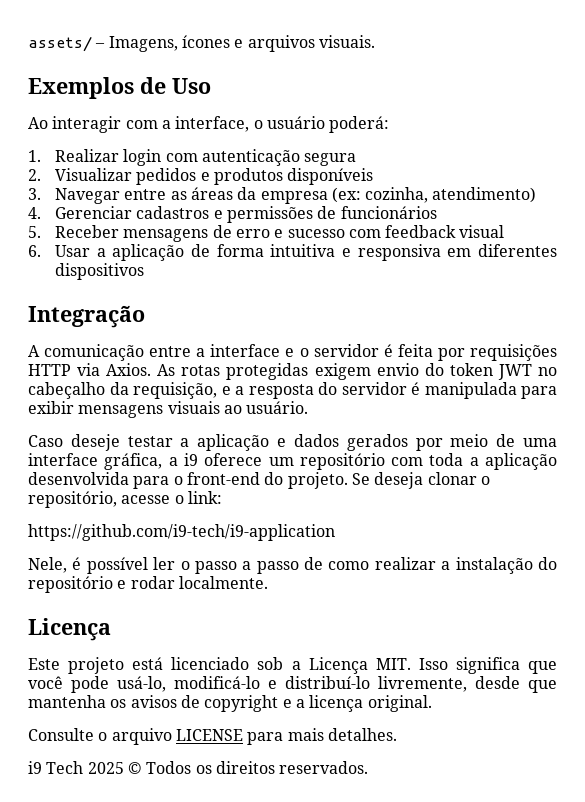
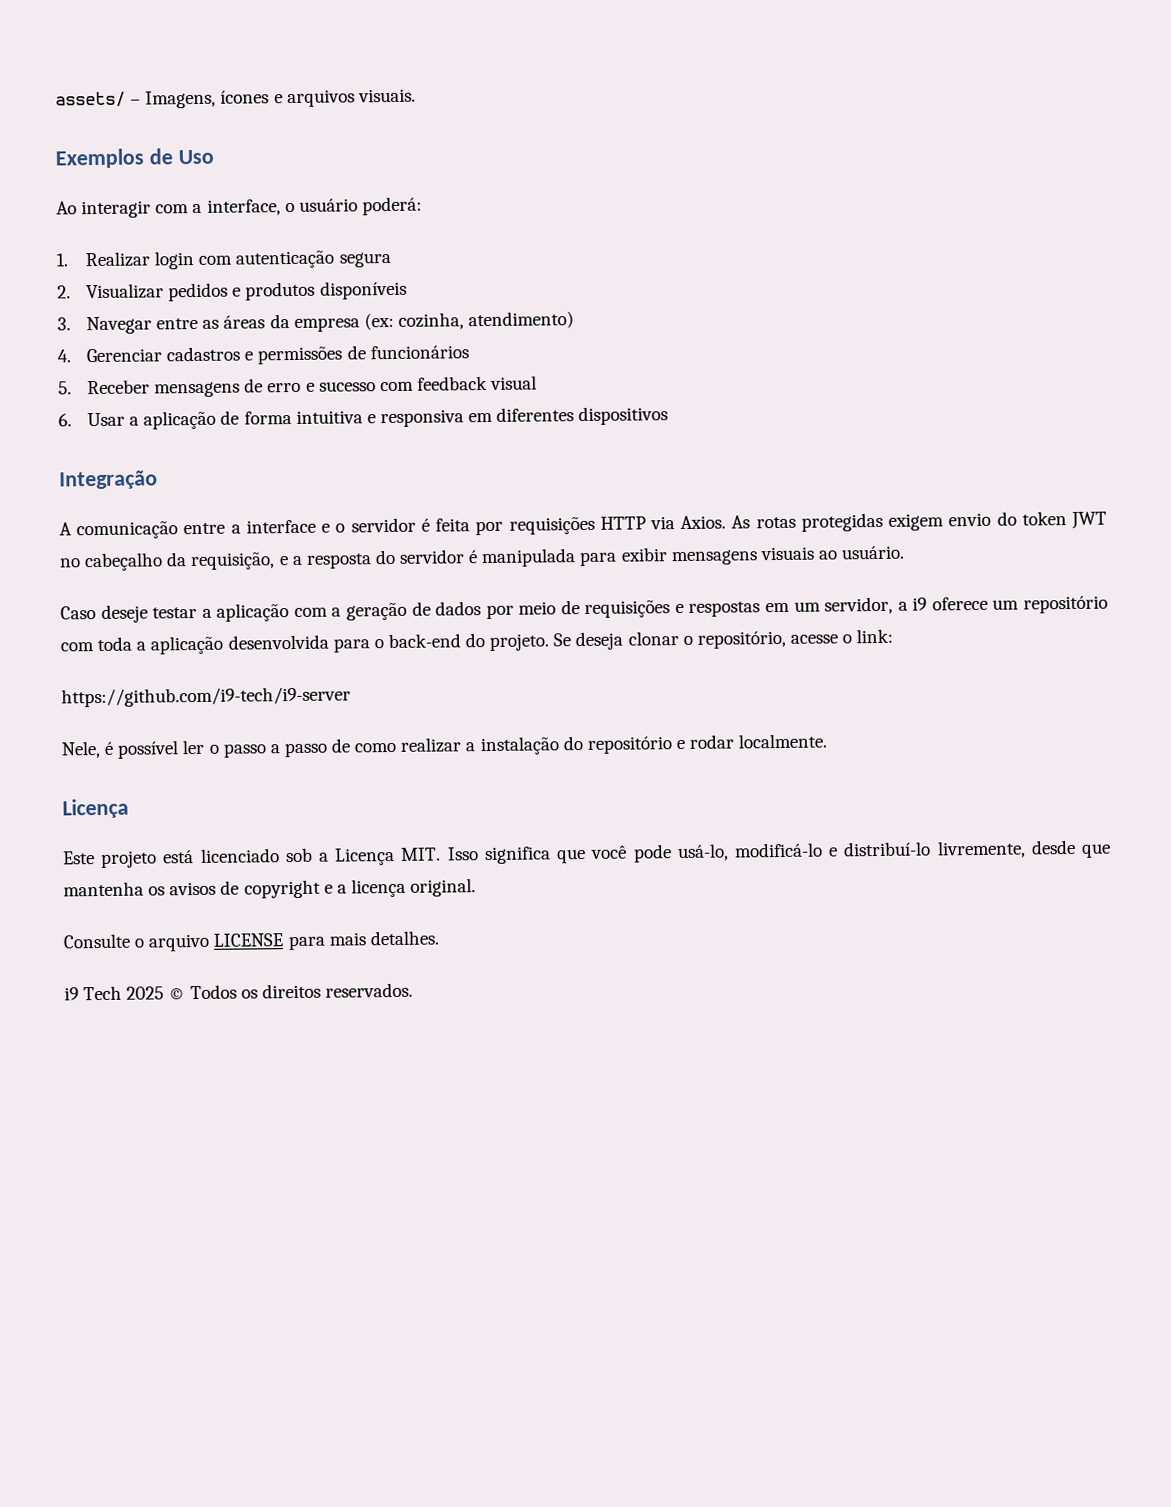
- Caso deseje testar a aplicação e dados gerados por meio de uma interface gráfica, a i9 oferece um repositório com toda a aplicação desenvolvida para o front-end do projeto.
+ Caso deseje testar a aplicação com a geração de dados por meio de requisições e respostas em um servidor, a i9 oferece um repositório com toda a aplicação desenvolvida para o back-end do projeto.
- https://github.com/i9-tech/i9-application
+ https://github.com/i9-tech/i9-server

